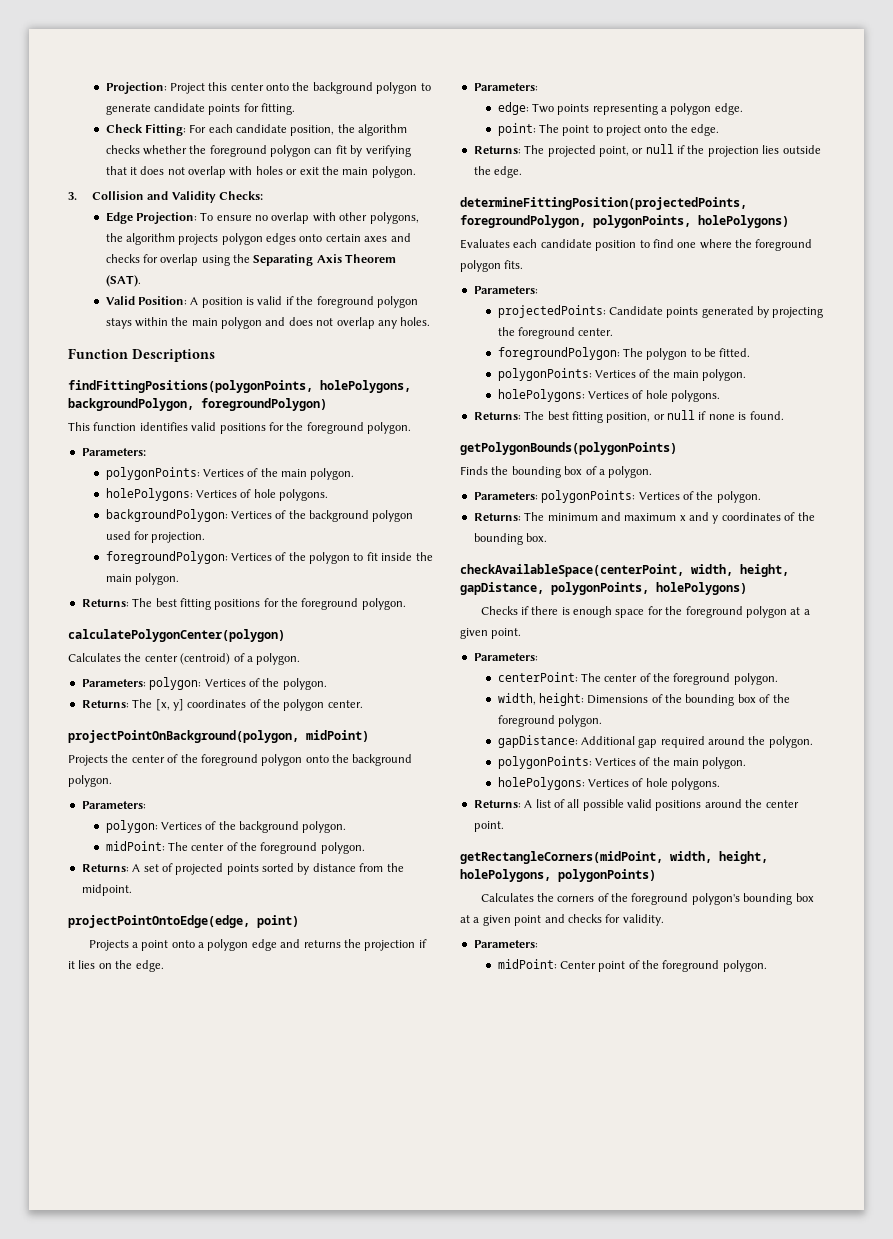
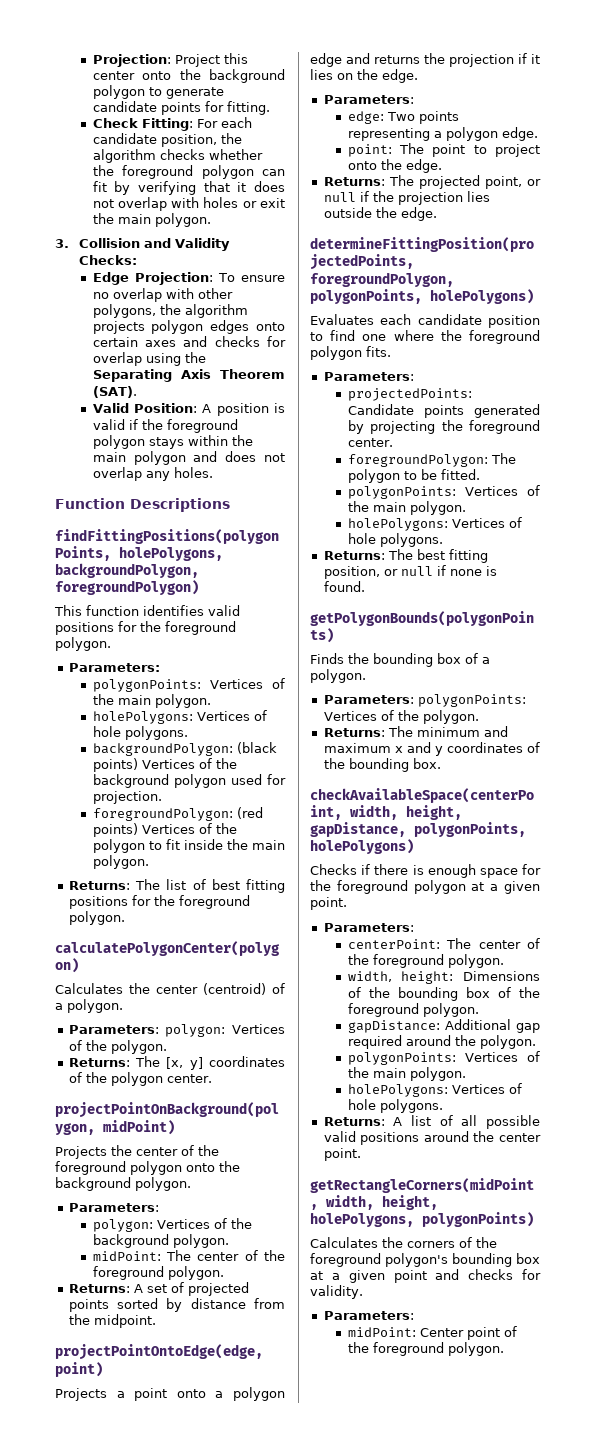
- backgroundPolygon: Vertices of the background polygon used for projection.
+ backgroundPolygon: (black points) Vertices of the background polygon used for projection.
- foregroundPolygon: Vertices of the polygon to fit inside the main polygon.
+ foregroundPolygon: (red points) Vertices of the polygon to fit inside the main polygon.
- Returns: The best fitting positions for the foreground polygon.
+ Returns: The list of best fitting positions for the foreground polygon.

